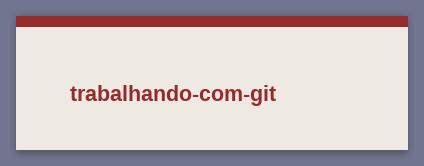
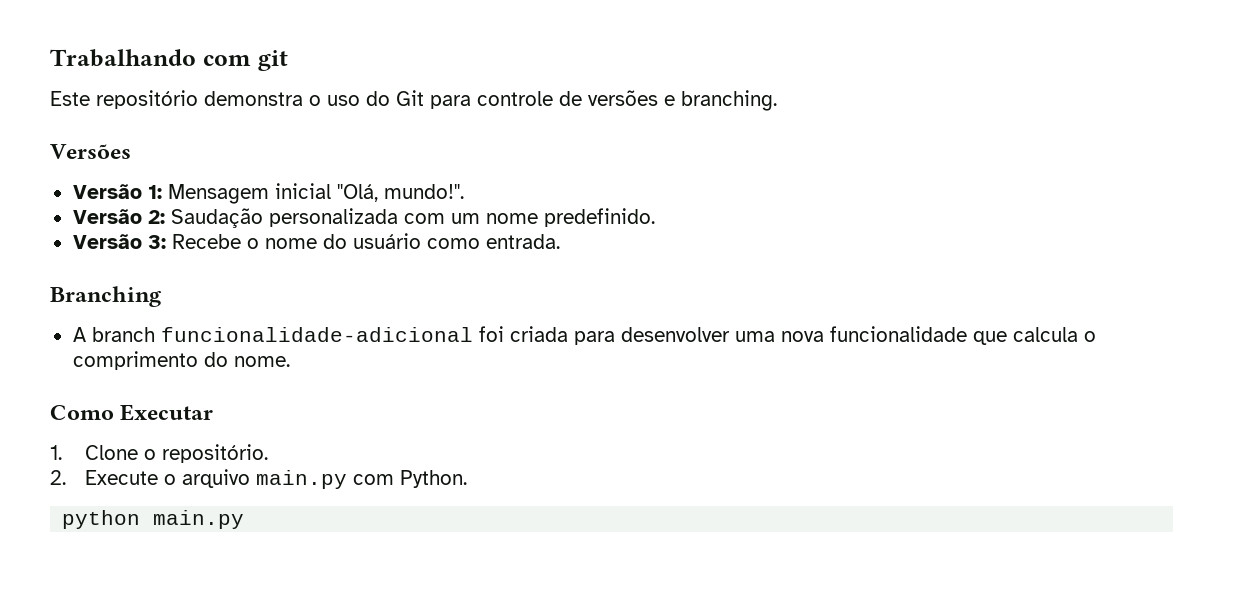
- trabalhando-com-git
+ Trabalhando com git
+ Este repositório demonstra o uso do Git para controle de versões e branching.
+ Versões
+ Versão 1: Mensagem inicial "Olá, mundo!".
+ Versão 2: Saudação personalizada com um nome predefinido.
+ Versão 3: Recebe o nome do usuário como entrada.
+ Branching
+ A branch funcionalidade-adicional foi criada para desenvolver uma nova funcionalidade que calcula o comprimento do nome.
+ Como Executar
+ 1. Clone o repositório.
+ 2. Execute o arquivo main.py com Python.
+ python main.py

